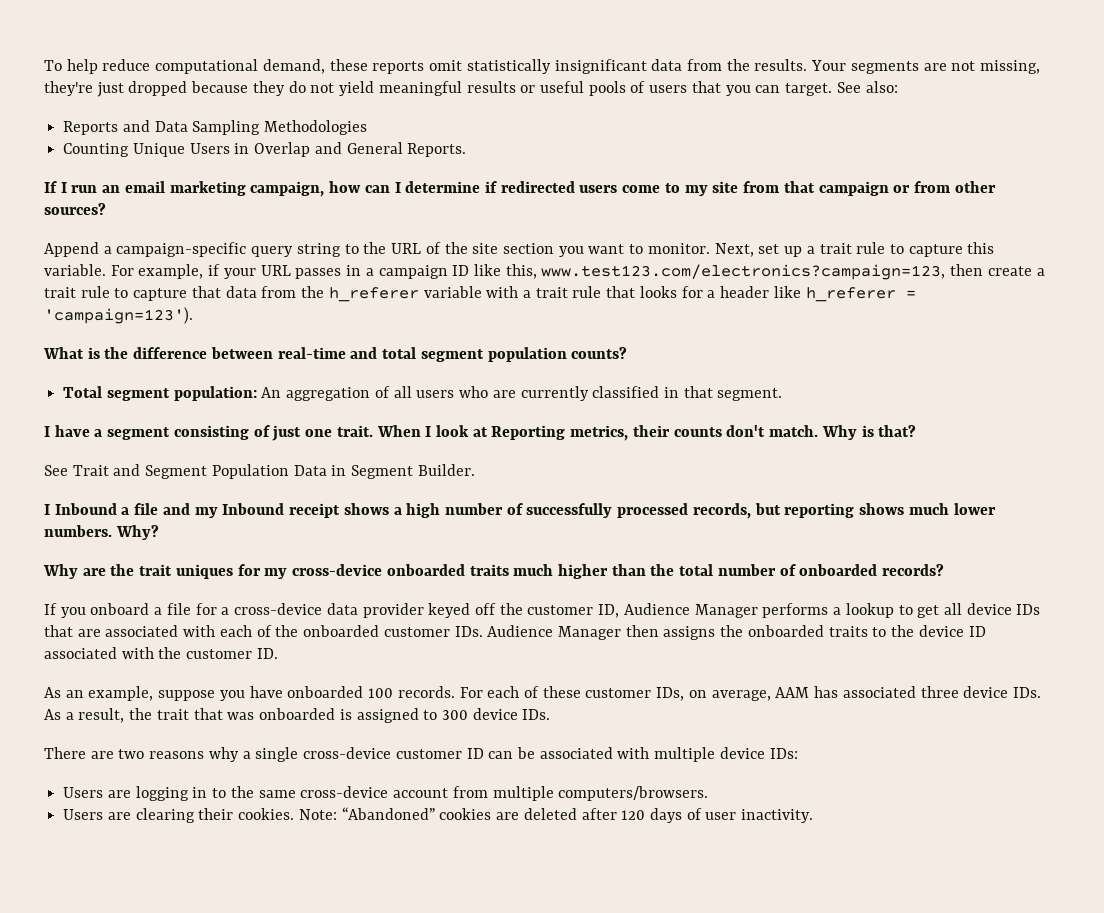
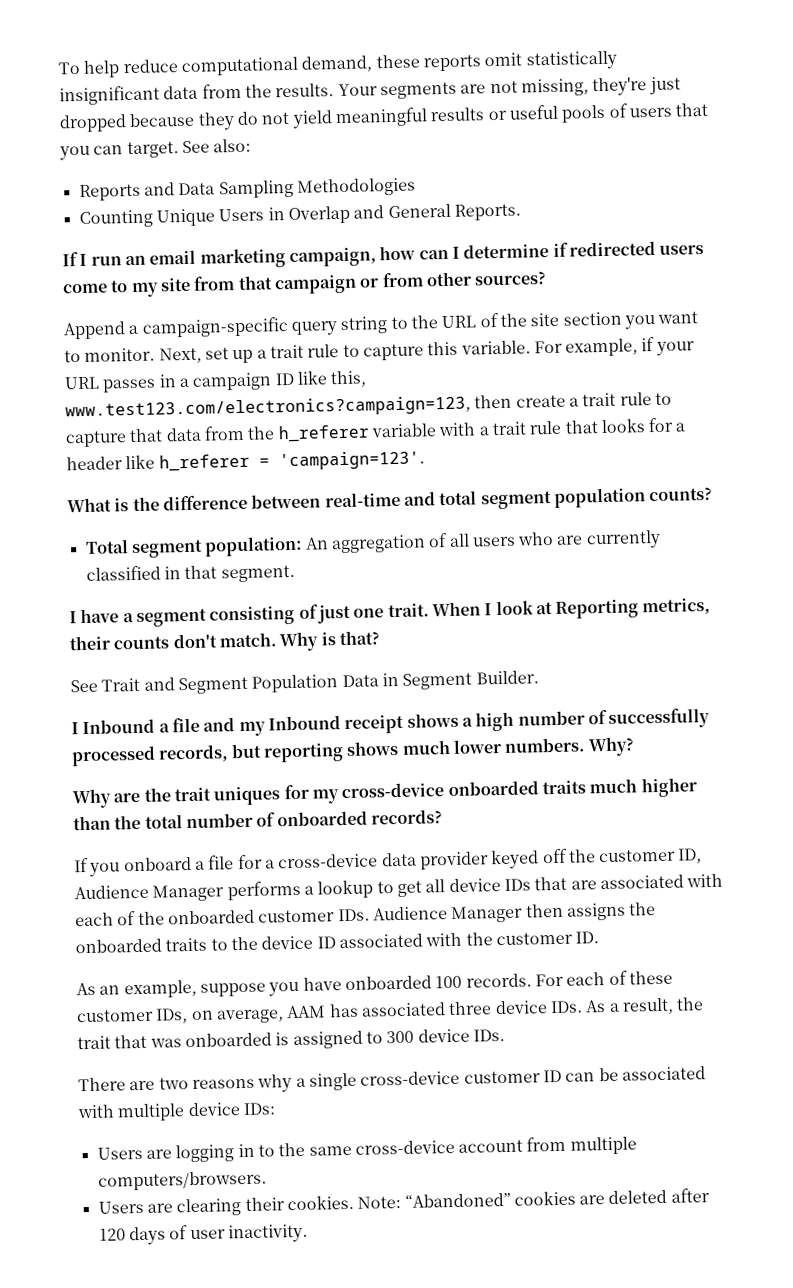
- For example, if your URL passes in a campaign ID like this, www.test123.com/electronics?campaign=123, then create a trait rule to capture that data from the h_referer variable with a trait rule that looks for a header like h_referer = 'campaign=123').
+ For example, if your URL passes in a campaign ID like this, www.test123.com/electronics?campaign=123, then create a trait rule to capture that data from the h_referer variable with a trait rule that looks for a header like h_referer = 'campaign=123'.

